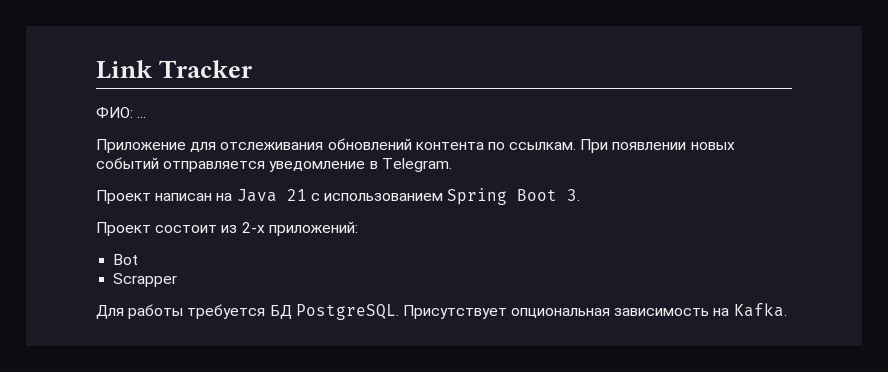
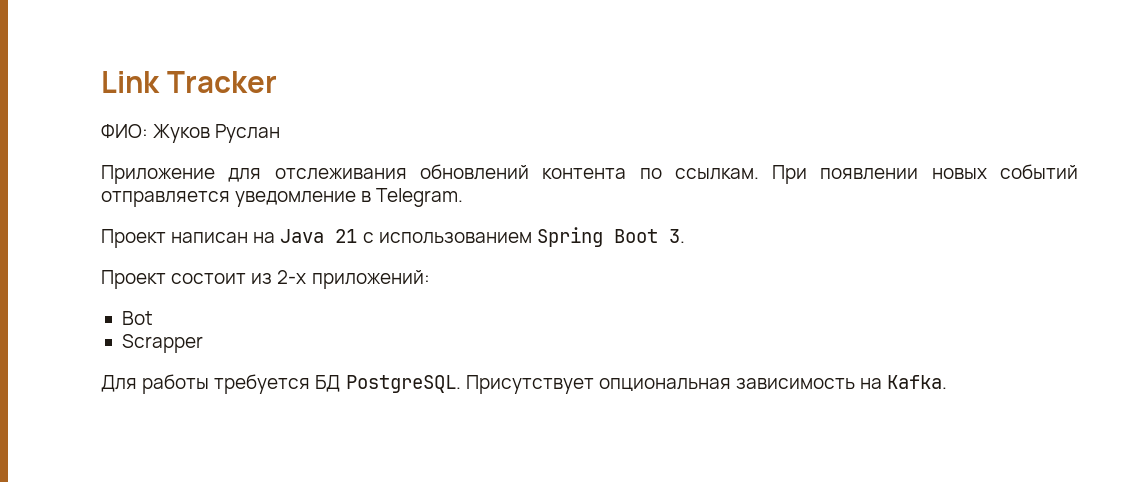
- ФИО: ...
+ ФИО: Жуков Руслан

